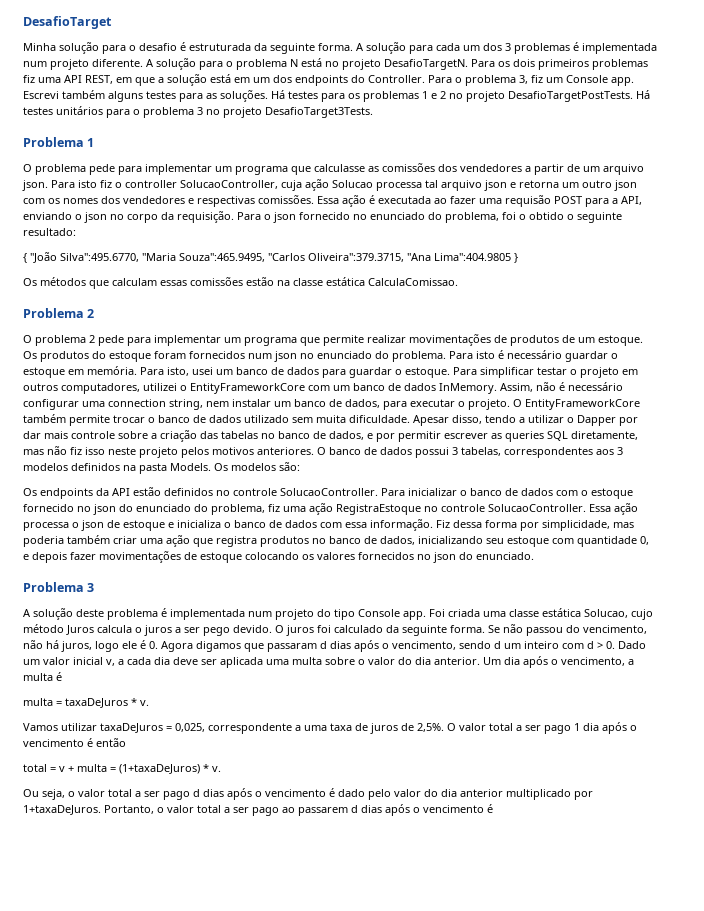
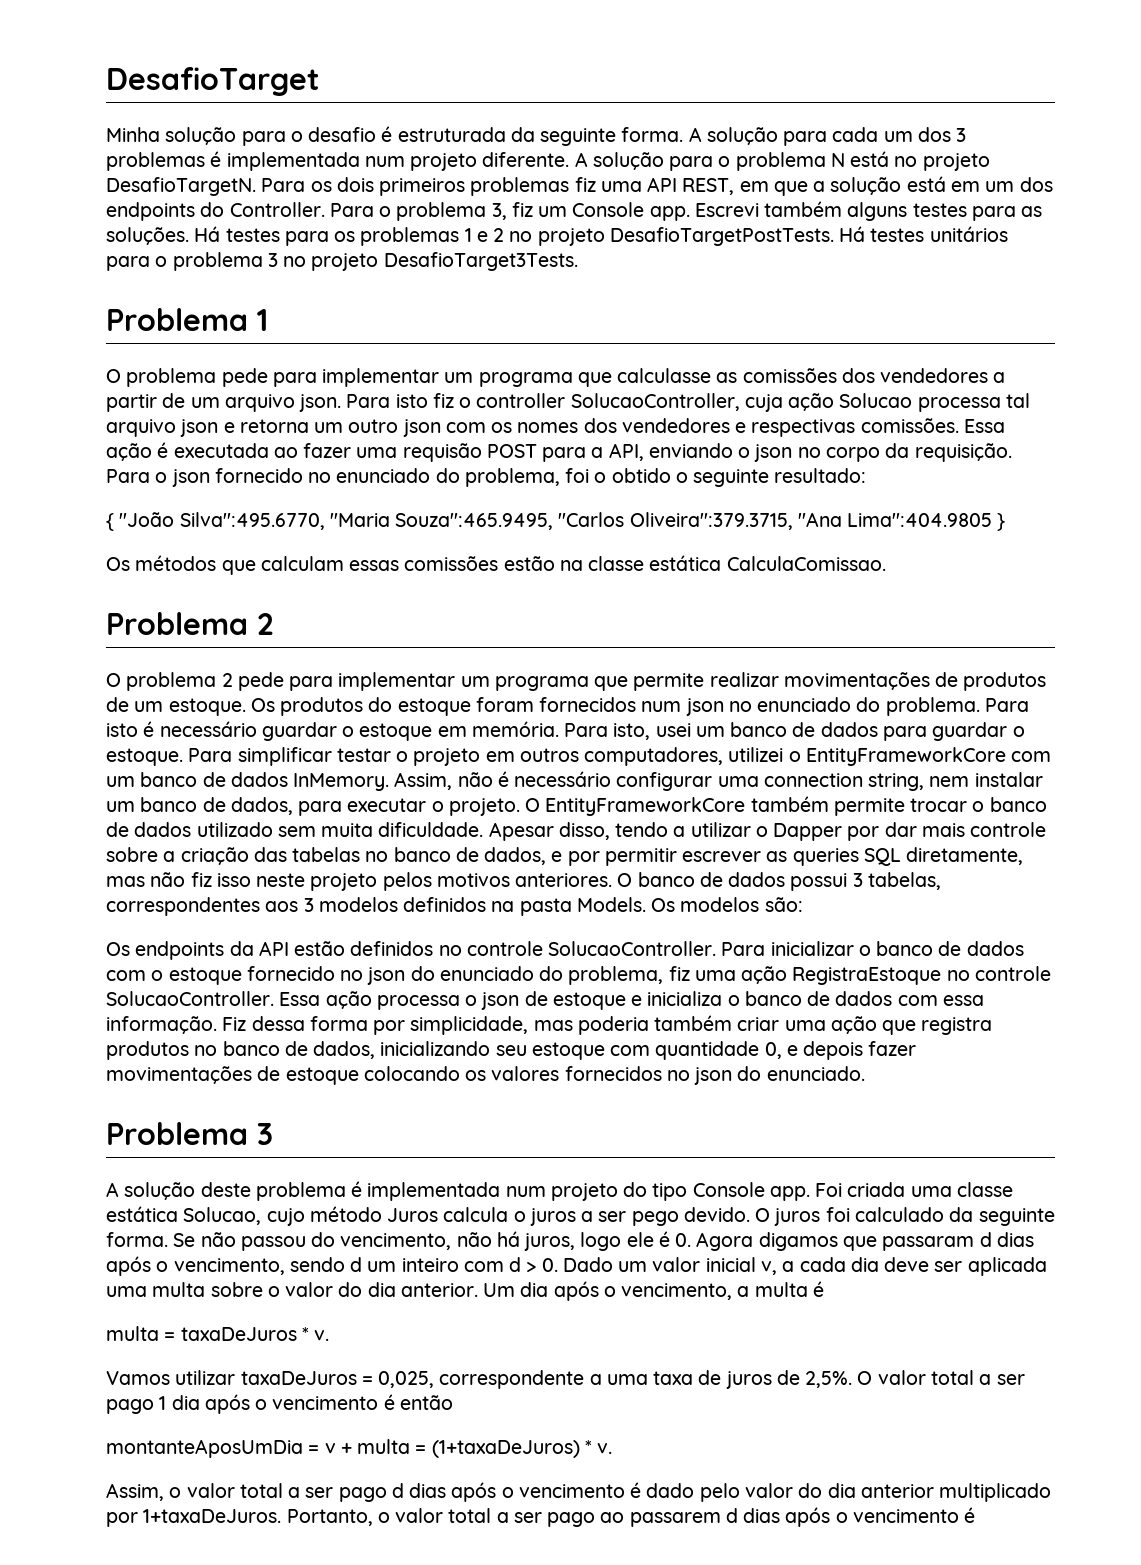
- total = v + multa = (1+taxaDeJuros) * v.
+ montanteAposUmDia = v + multa = (1+taxaDeJuros) * v.
- Ou seja, o valor total a ser pago d dias após o vencimento é dado pelo valor do dia anterior multiplicado por 1+taxaDeJuros.
+ Assim, o valor total a ser pago d dias após o vencimento é dado pelo valor do dia anterior multiplicado por 1+taxaDeJuros.

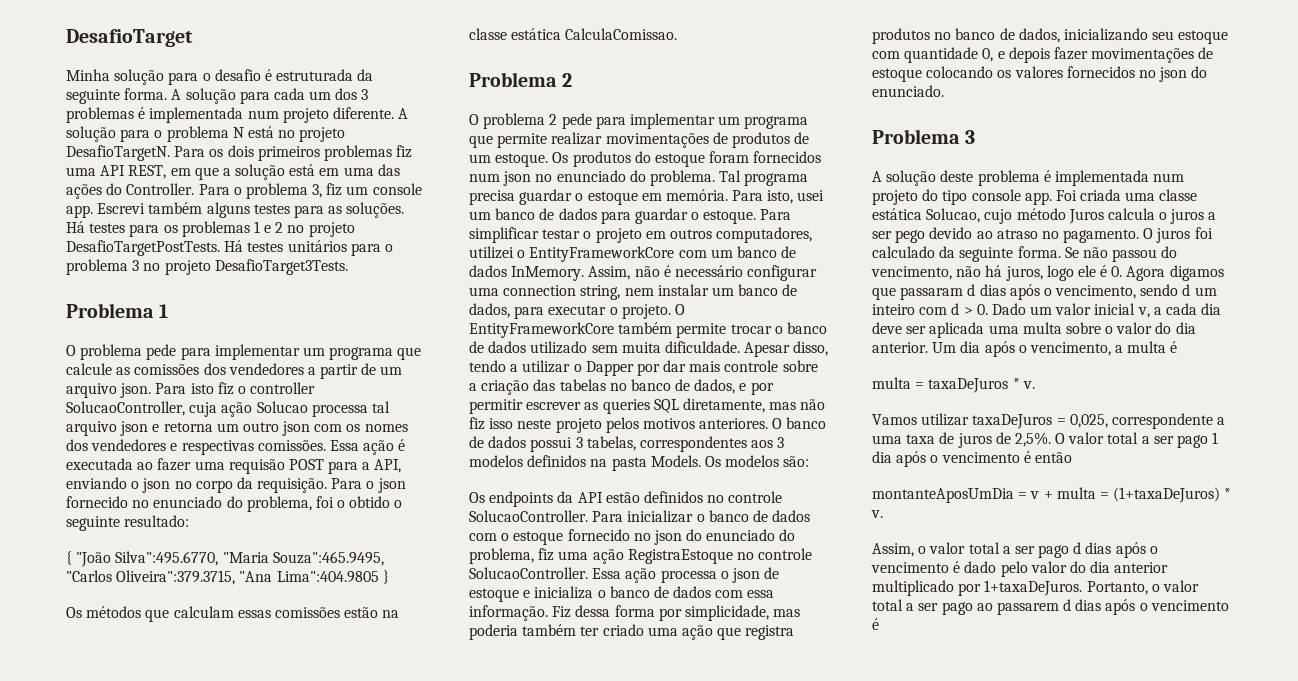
- Para os dois primeiros problemas fiz uma API REST, em que a solução está em um dos endpoints do Controller.
+ Para os dois primeiros problemas fiz uma API REST, em que a solução está em uma das ações do Controller.
- Para o problema 3, fiz um Console app.
+ Para o problema 3, fiz um console app.
- O problema pede para implementar um programa que calculasse as comissões dos vendedores a partir de um arquivo json.
+ O problema pede para implementar um programa que calcule as comissões dos vendedores a partir de um arquivo json.
- Para isto é necessário guardar o estoque em memória.
+ Tal programa precisa guardar o estoque em memória.
- Fiz dessa forma por simplicidade, mas poderia também criar uma ação que registra produtos no banco de dados, inicializando seu estoque com quantidade 0, e depois fazer movimentações de estoque colocando os valores fornecidos no json do enunciado.
+ Fiz dessa forma por simplicidade, mas poderia também ter criado uma ação que registra produtos no banco de dados, inicializando seu estoque com quantidade 0, e depois fazer movimentações de estoque colocando os valores fornecidos no json do enunciado.
- A solução deste problema é implementada num projeto do tipo Console app.
+ A solução deste problema é implementada num projeto do tipo console app.
- Foi criada uma classe estática Solucao, cujo método Juros calcula o juros a ser pego devido.
+ Foi criada uma classe estática Solucao, cujo método Juros calcula o juros a ser pego devido ao atraso no pagamento.

